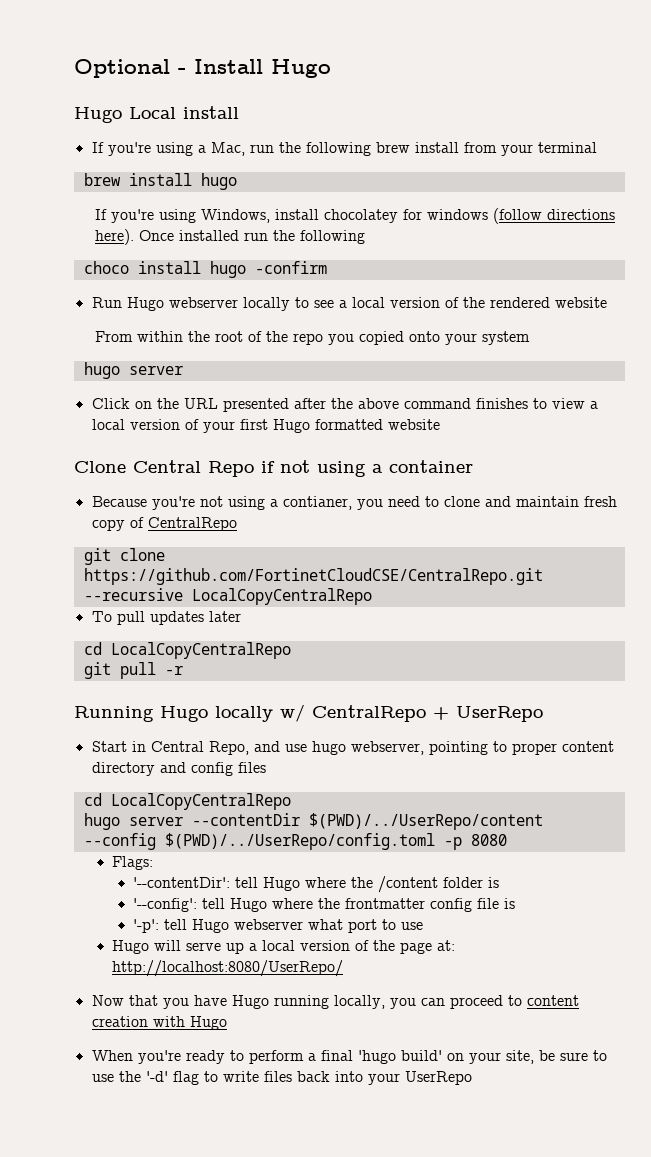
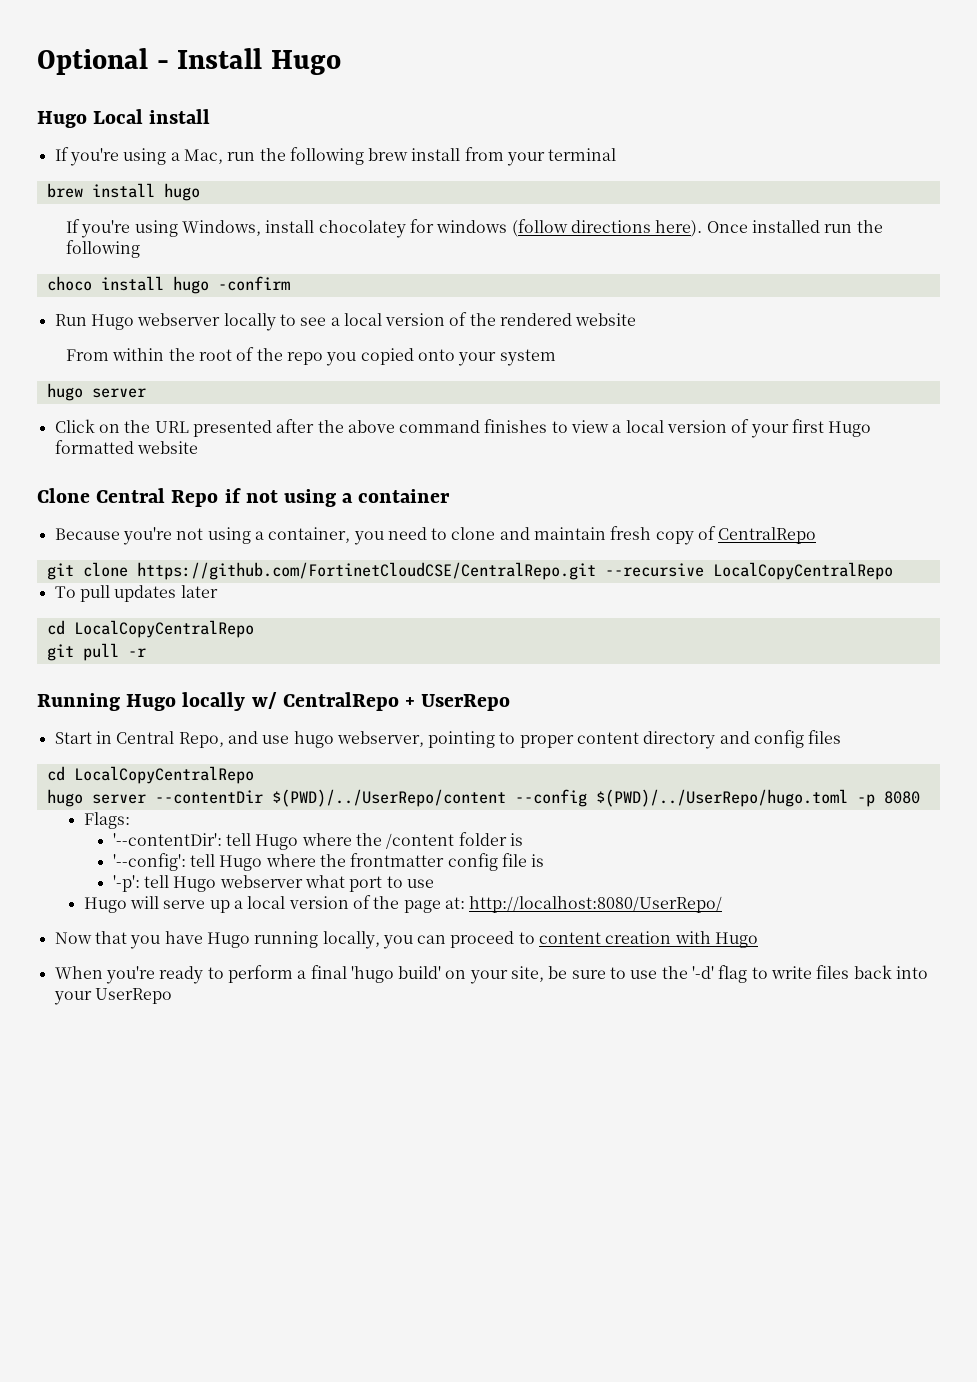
- Because you're not using a contianer, you need to clone and maintain fresh copy of CentralRepo
+ Because you're not using a container, you need to clone and maintain fresh copy of CentralRepo
- hugo server --contentDir $(PWD)/../UserRepo/content --config $(PWD)/../UserRepo/config.toml -p 8080
+ hugo server --contentDir $(PWD)/../UserRepo/content --config $(PWD)/../UserRepo/hugo.toml -p 8080

